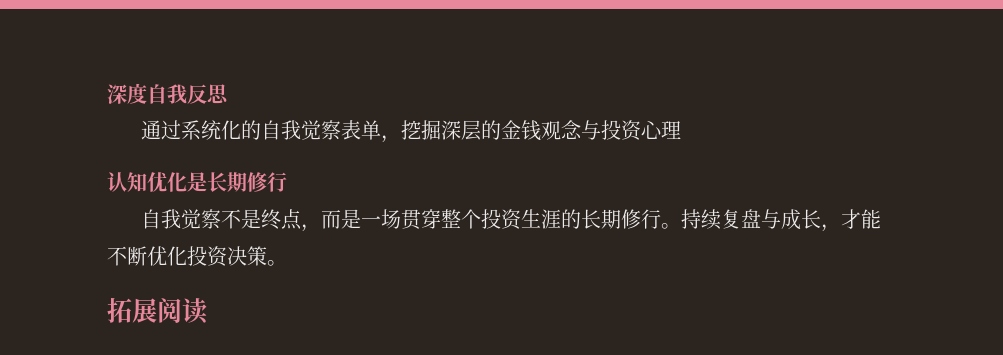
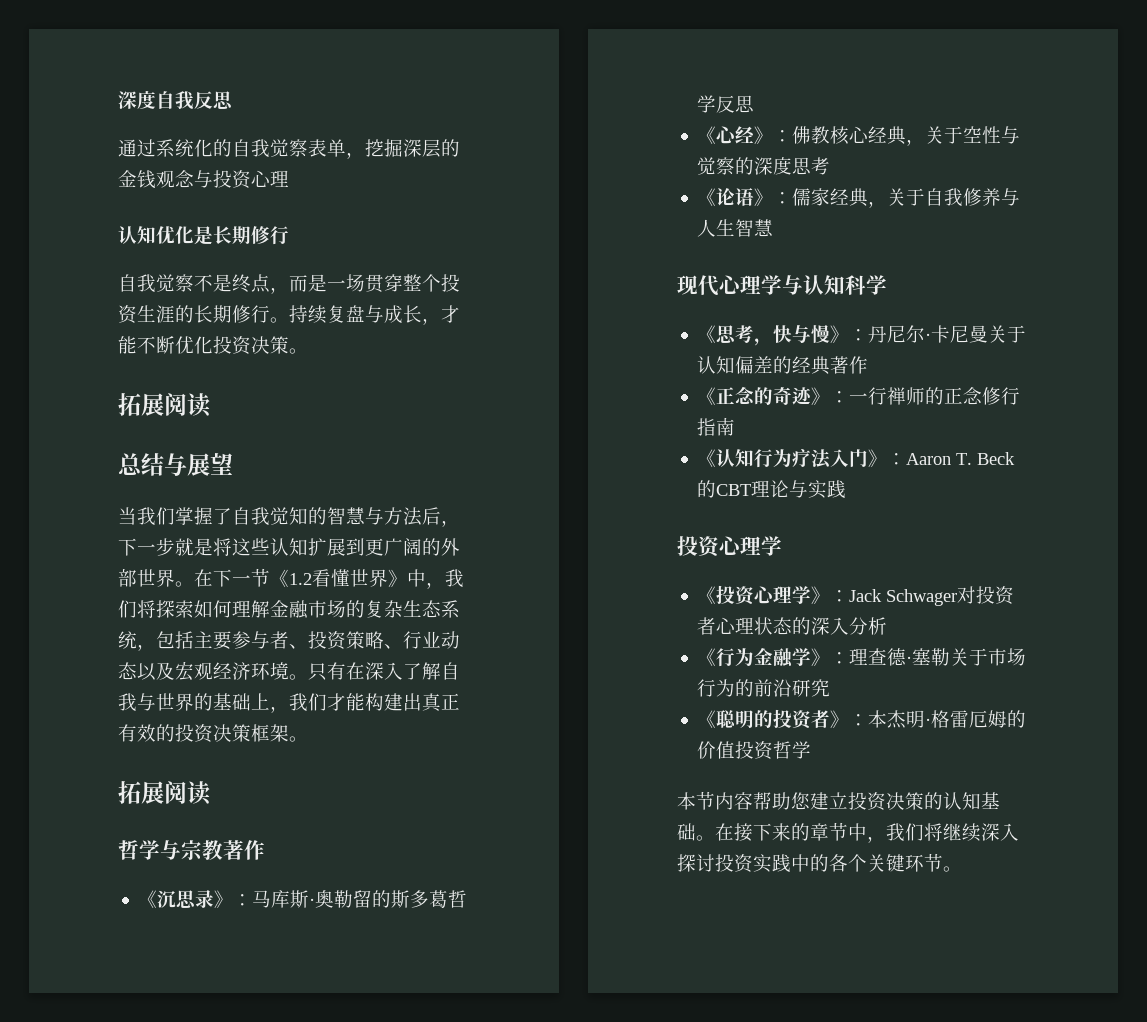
+ 总结与展望
+ 当我们掌握了自我觉知的智慧与方法后，下一步就是将这些认知扩展到更广阔的外部世界。在下一节《1.2看懂世界》中，我们将探索如何理解金融市场的复杂生态系统，包括主要参与者、投资策略、行业动态以及宏观经济环境。只有在深入了解自我与世界的基础上，我们才能构建出真正有效的投资决策框架。
+ 拓展阅读
+ 哲学与宗教著作
+ 《沉思录》：马库斯·奥勒留的斯多葛哲学反思
+ 《心经》：佛教核心经典，关于空性与觉察的深度思考
+ 《论语》：儒家经典，关于自我修养与人生智慧
+ 现代心理学与认知科学
+ 《思考，快与慢》：丹尼尔·卡尼曼关于认知偏差的经典著作
+ 《正念的奇迹》：一行禅师的正念修行指南
+ 《认知行为疗法入门》：Aaron T. Beck的CBT理论与实践
+ 投资心理学
+ 《投资心理学》：Jack Schwager对投资者心理状态的深入分析
+ 《行为金融学》：理查德·塞勒关于市场行为的前沿研究
+ 《聪明的投资者》：本杰明·格雷厄姆的价值投资哲学
+ 本节内容帮助您建立投资决策的认知基础。在接下来的章节中，我们将继续深入探讨投资实践中的各个关键环节。

